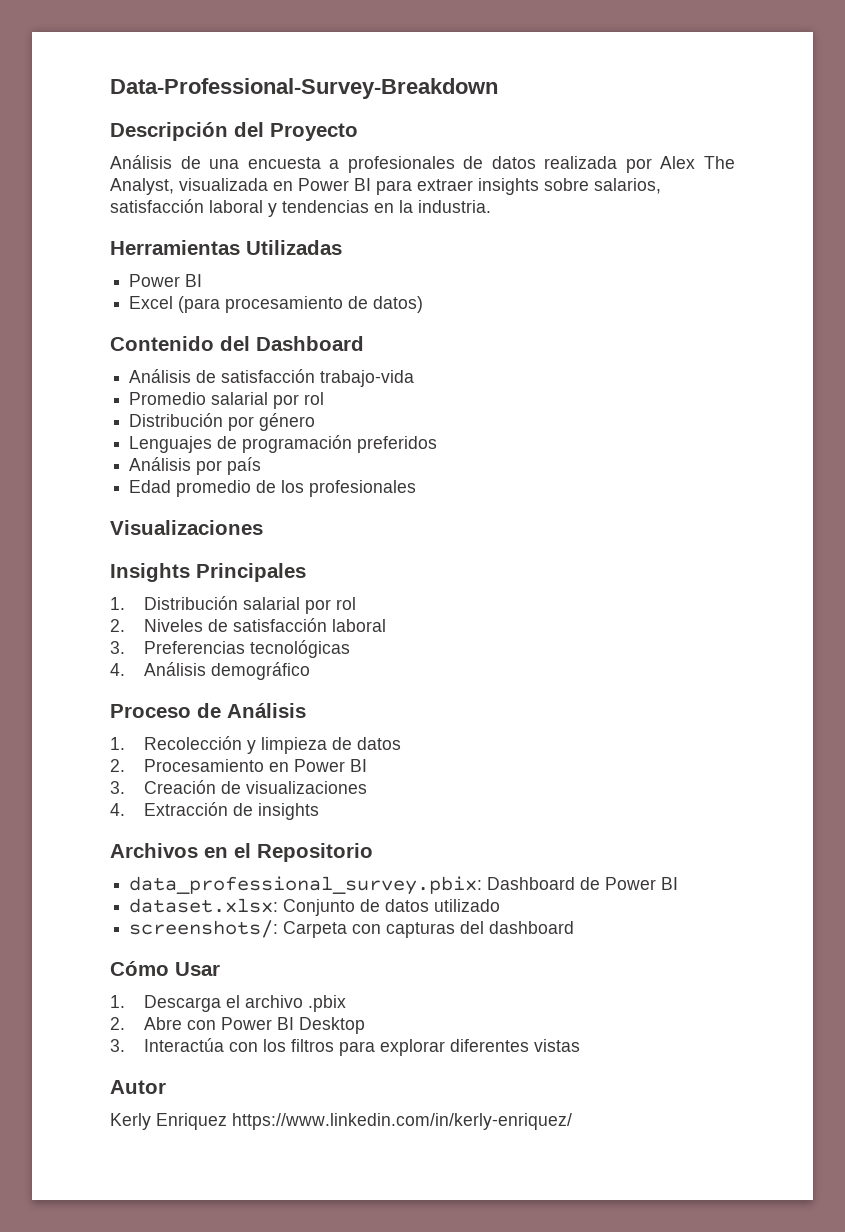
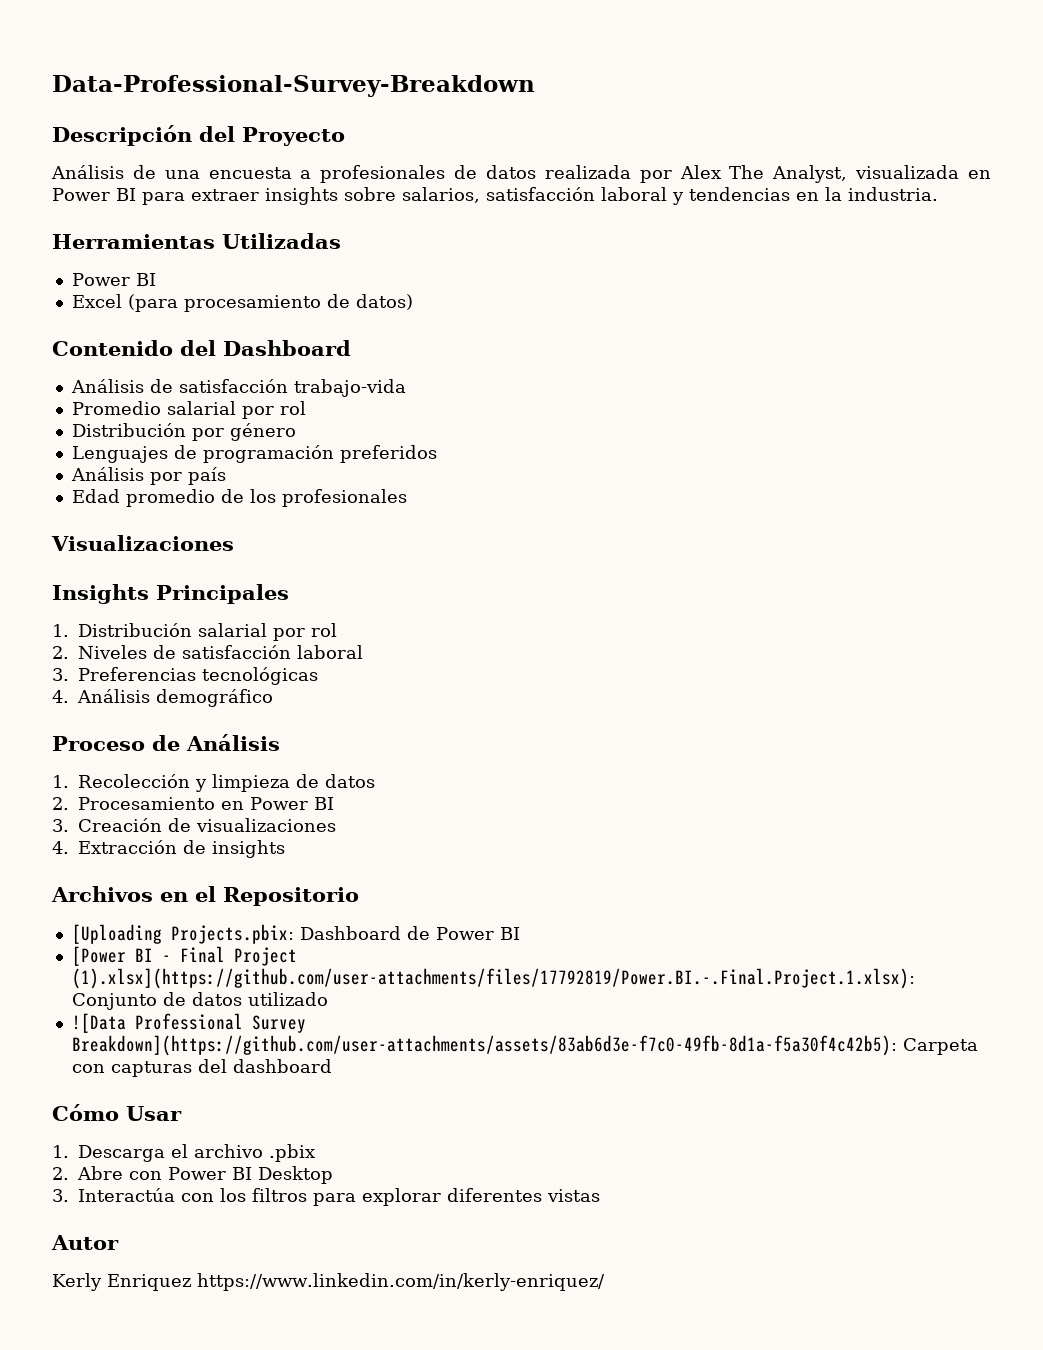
- data_professional_survey.pbix: Dashboard de Power BI
+ [Uploading Projects.pbix: Dashboard de Power BI
- dataset.xlsx: Conjunto de datos utilizado
+ [Power BI - Final Project (1).xlsx](https://github.com/user-attachments/files/17792819/Power.BI.-.Final.Project.1.xlsx): Conjunto de datos utilizado
- screenshots/: Carpeta con capturas del dashboard
+ ![Data Professional Survey Breakdown](https://github.com/user-attachments/assets/83ab6d3e-f7c0-49fb-8d1a-f5a30f4c42b5): Carpeta con capturas del dashboard

